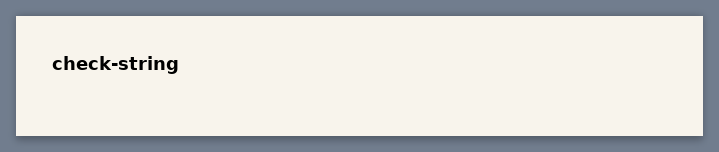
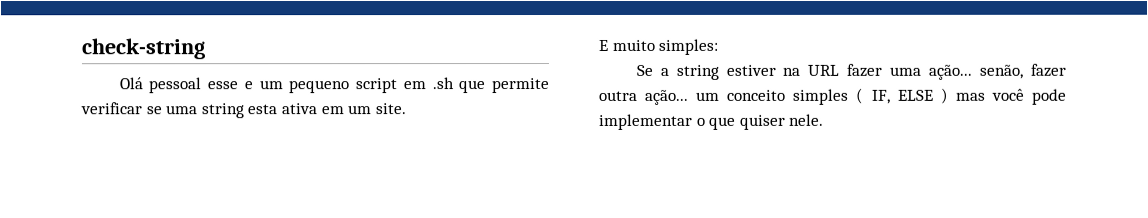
+ Olá pessoal esse e um pequeno script em .sh que permite verificar se uma string esta ativa em um site.
+ E muito simples:
+ Se a string estiver na URL fazer uma ação... senão, fazer outra ação... um conceito simples ( IF, ELSE ) mas você pode implementar o que quiser nele.

